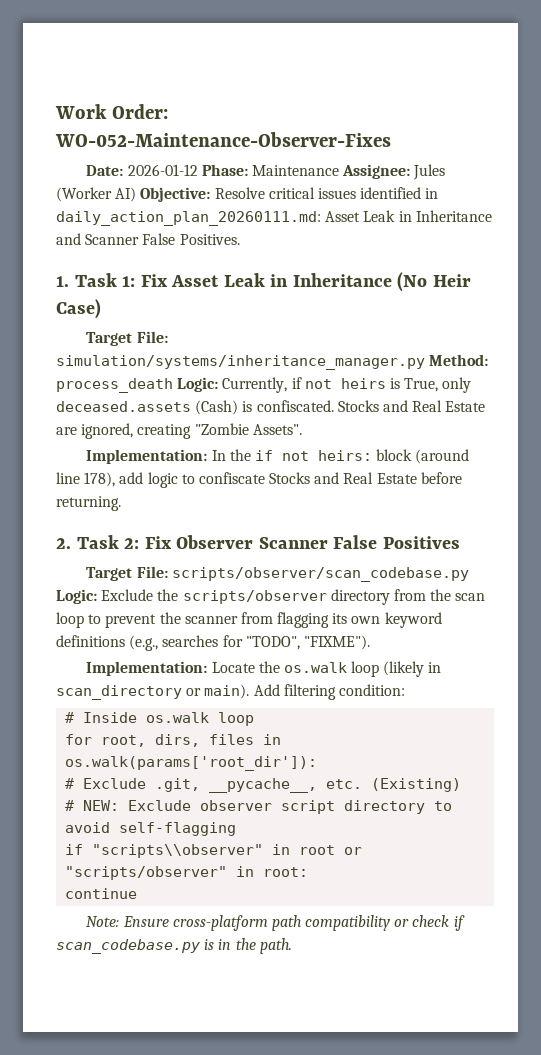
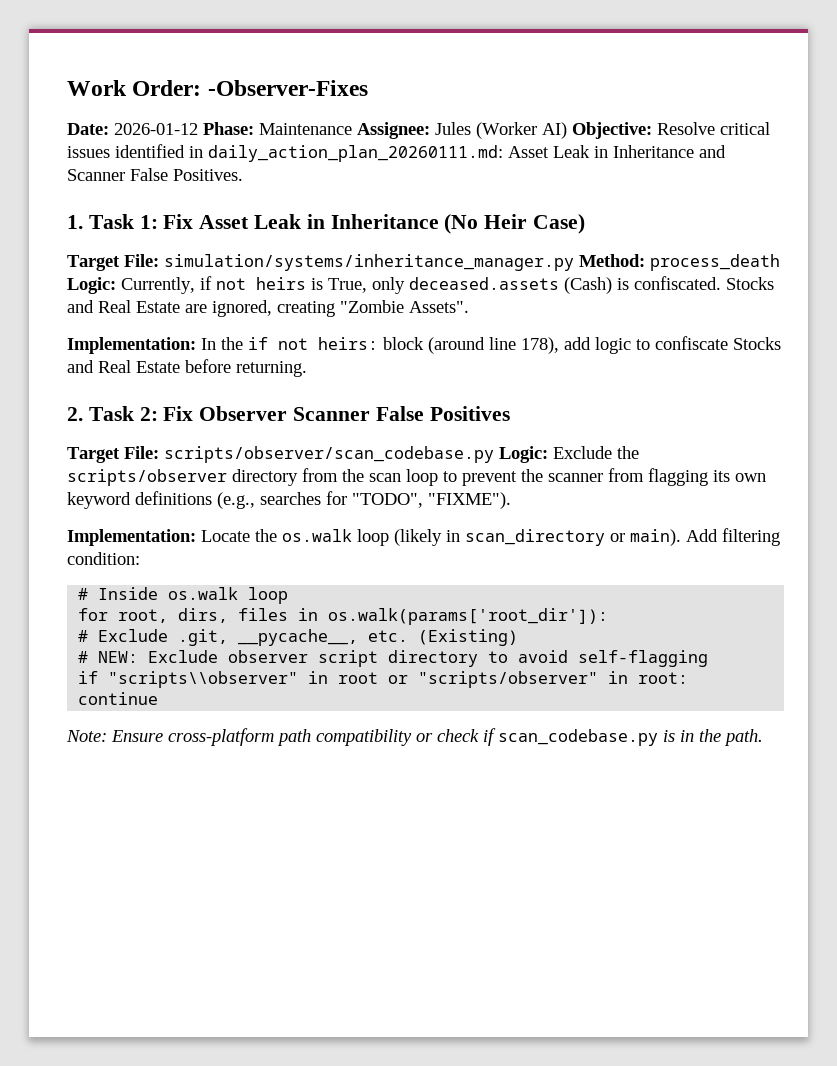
- Work Order: WO-052-Maintenance-Observer-Fixes
+ Work Order: -Observer-Fixes

